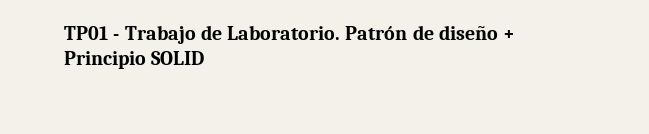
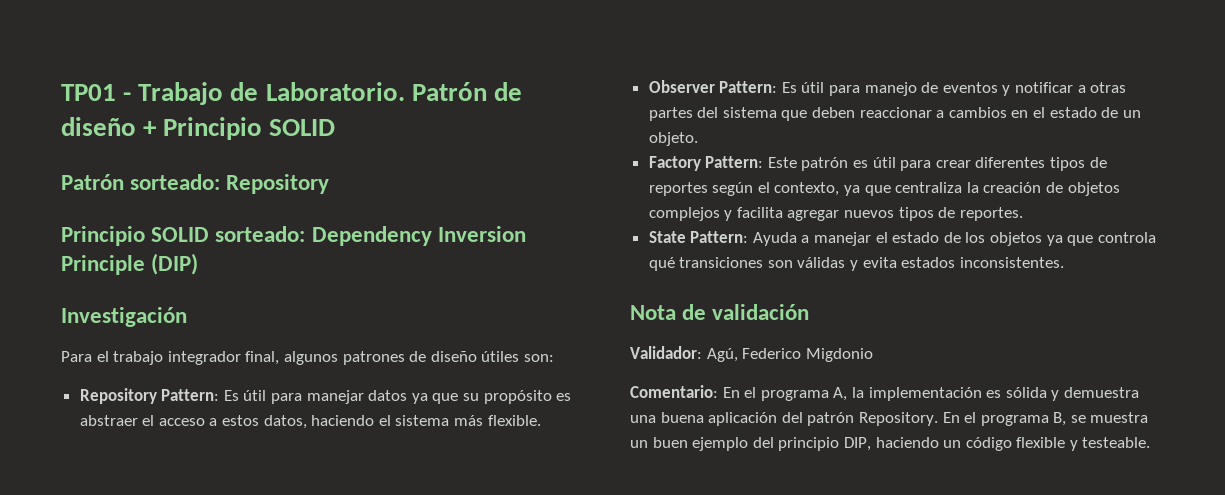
+ Patrón sorteado: Repository
+ Principio SOLID sorteado: Dependency Inversion Principle (DIP)
+ Investigación
+ Para el trabajo integrador final, algunos patrones de diseño útiles son:
+ Repository Pattern: Es útil para manejar datos ya que su propósito es abstraer el acceso a estos datos, haciendo el sistema más flexible.
+ Observer Pattern: Es útil para manejo de eventos y notificar a otras partes del sistema que deben reaccionar a cambios en el estado de un objeto.
+ Factory Pattern: Este patrón es útil para crear diferentes tipos de reportes según el contexto, ya que centraliza la creación de objetos complejos y facilita agregar nuevos tipos de reportes.
+ State Pattern: Ayuda a manejar el estado de los objetos ya que controla qué transiciones son válidas y evita estados inconsistentes.
+ Nota de validación
+ Validador: Agú, Federico Migdonio
+ Comentario: En el programa A, la implementación es sólida y demuestra una buena aplicación del patrón Repository. En el programa B, se muestra un buen ejemplo del principio DIP, haciendo un código flexible y testeable.

